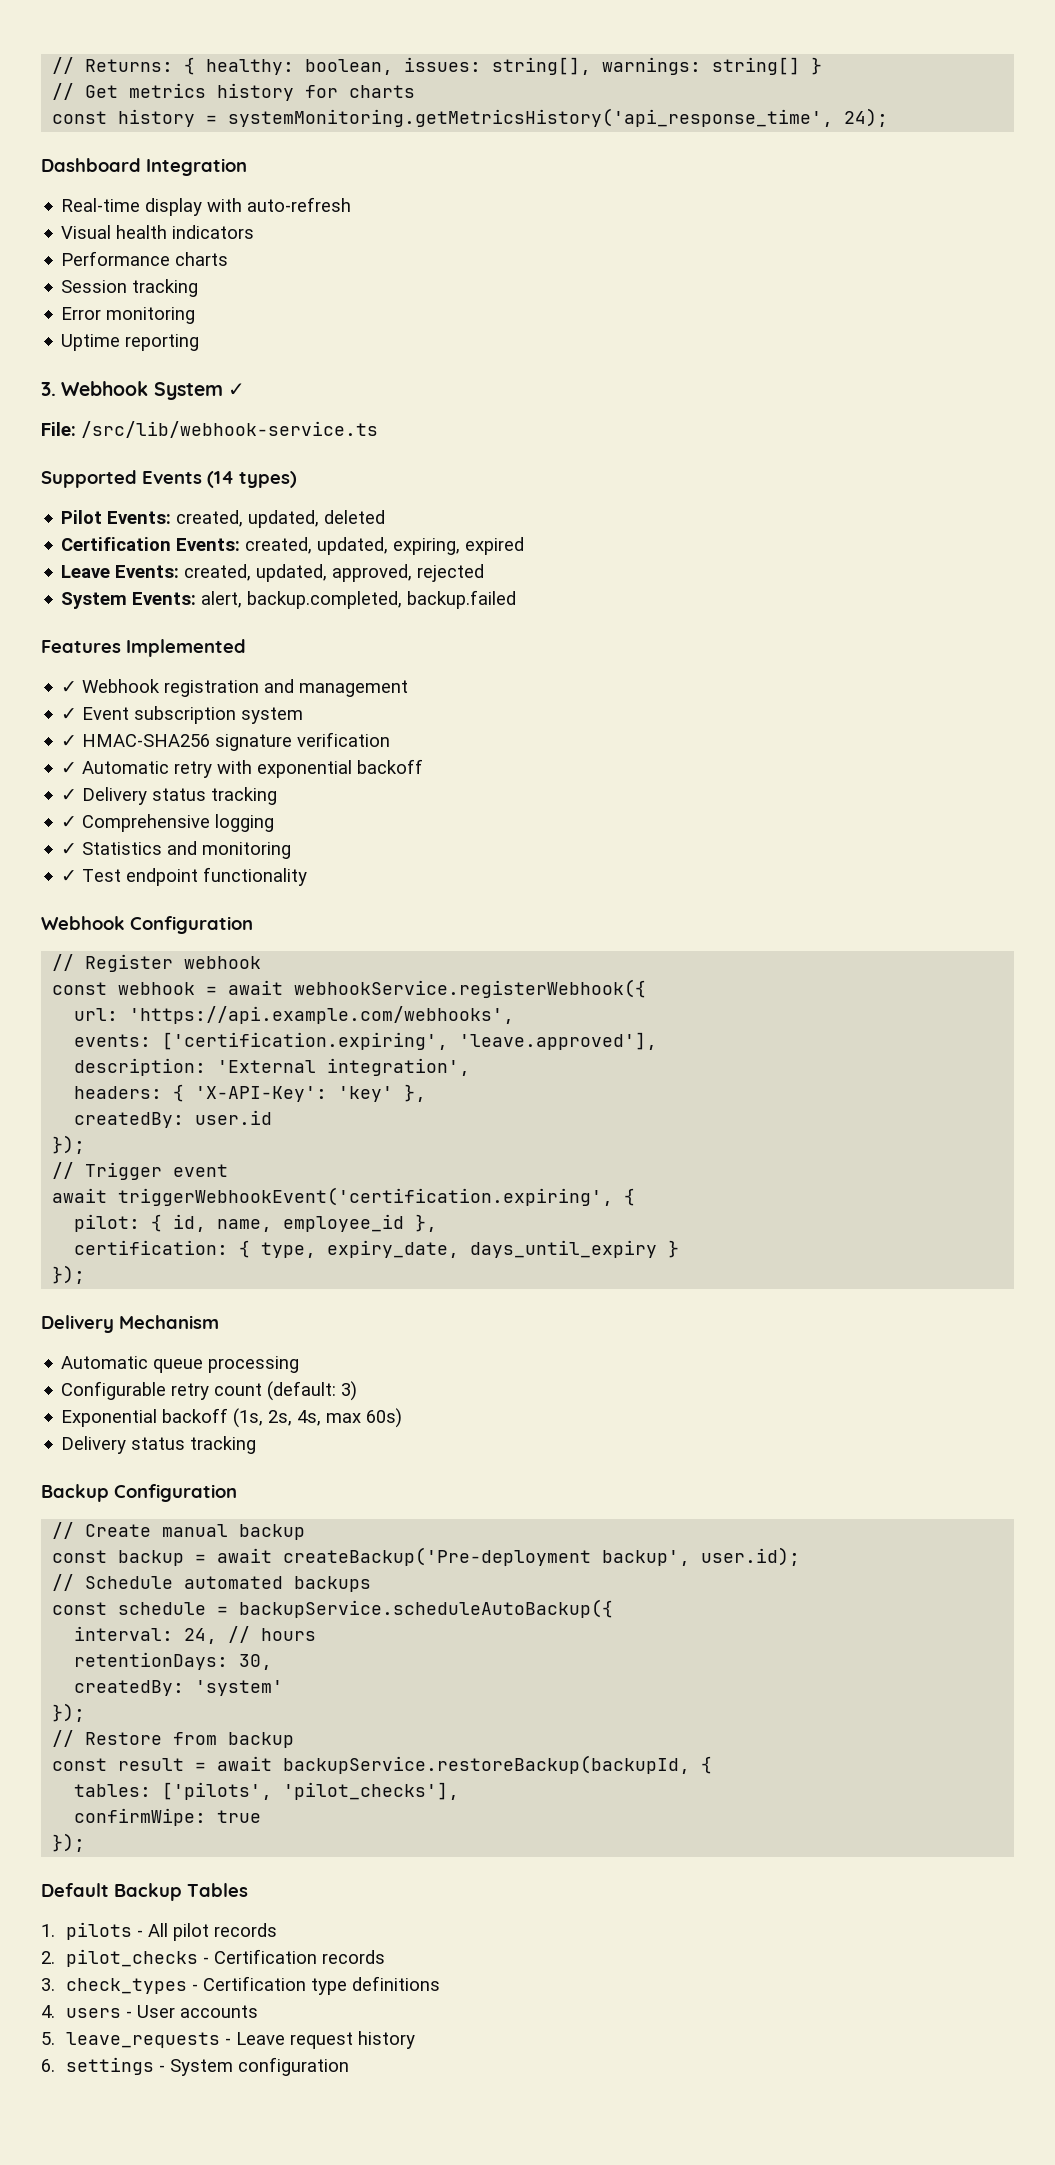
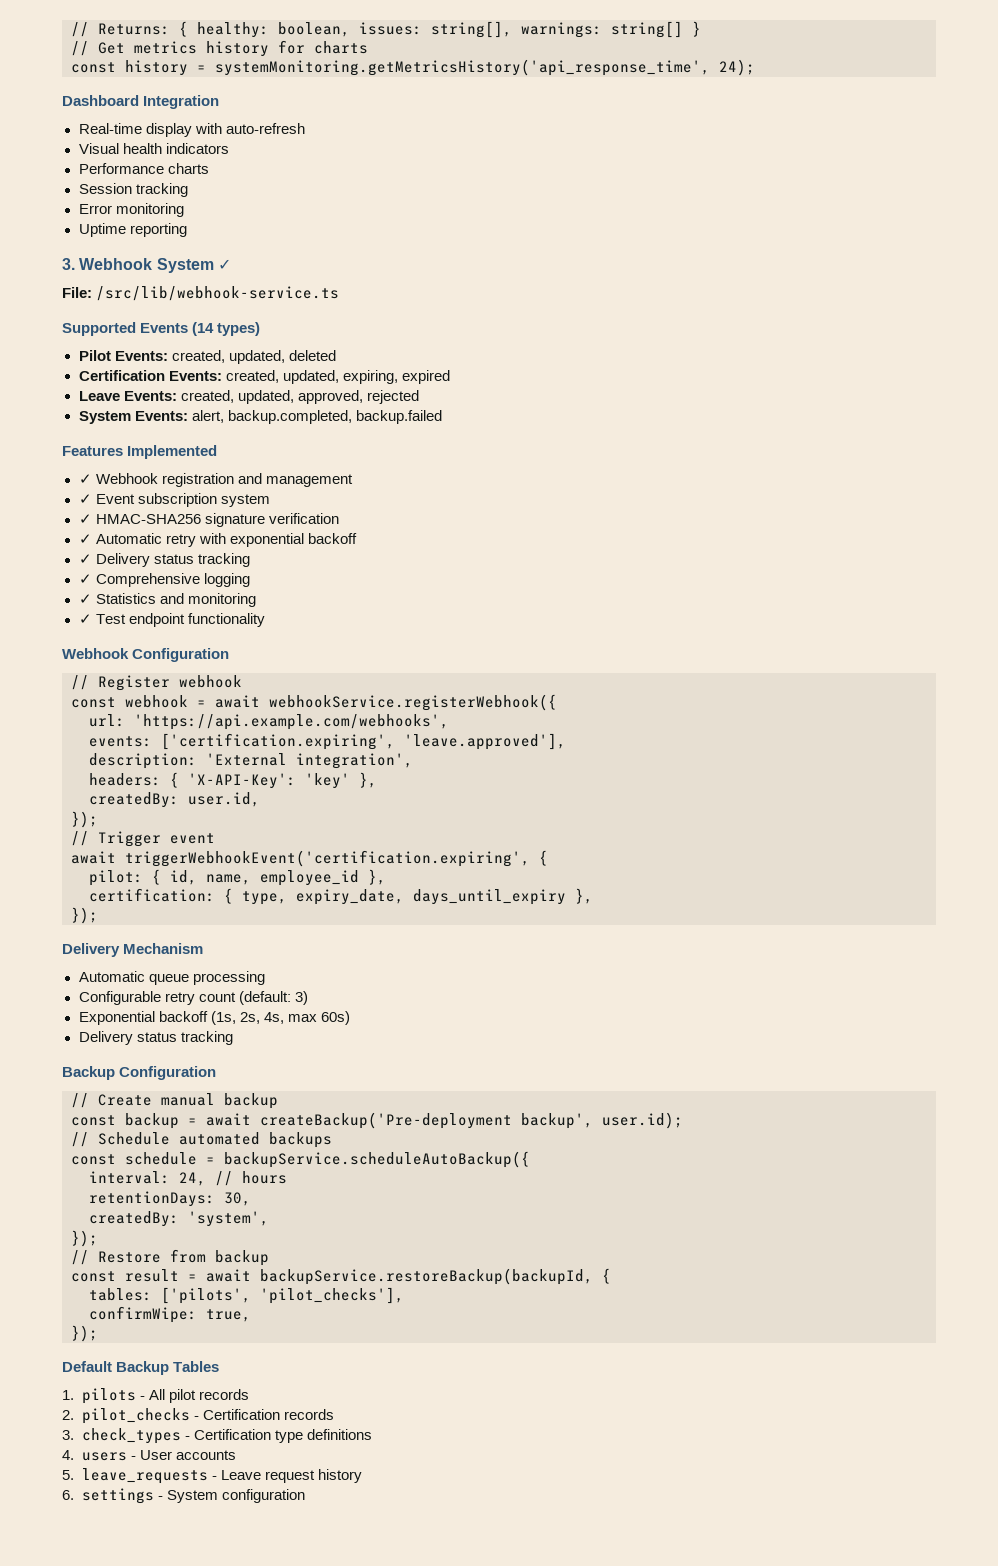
- createdBy: user.id
+ createdBy: user.id,
- certification: { type, expiry_date, days_until_expiry }
+ certification: { type, expiry_date, days_until_expiry },
- createdBy: 'system'
+ createdBy: 'system',
- confirmWipe: true
+ confirmWipe: true,

